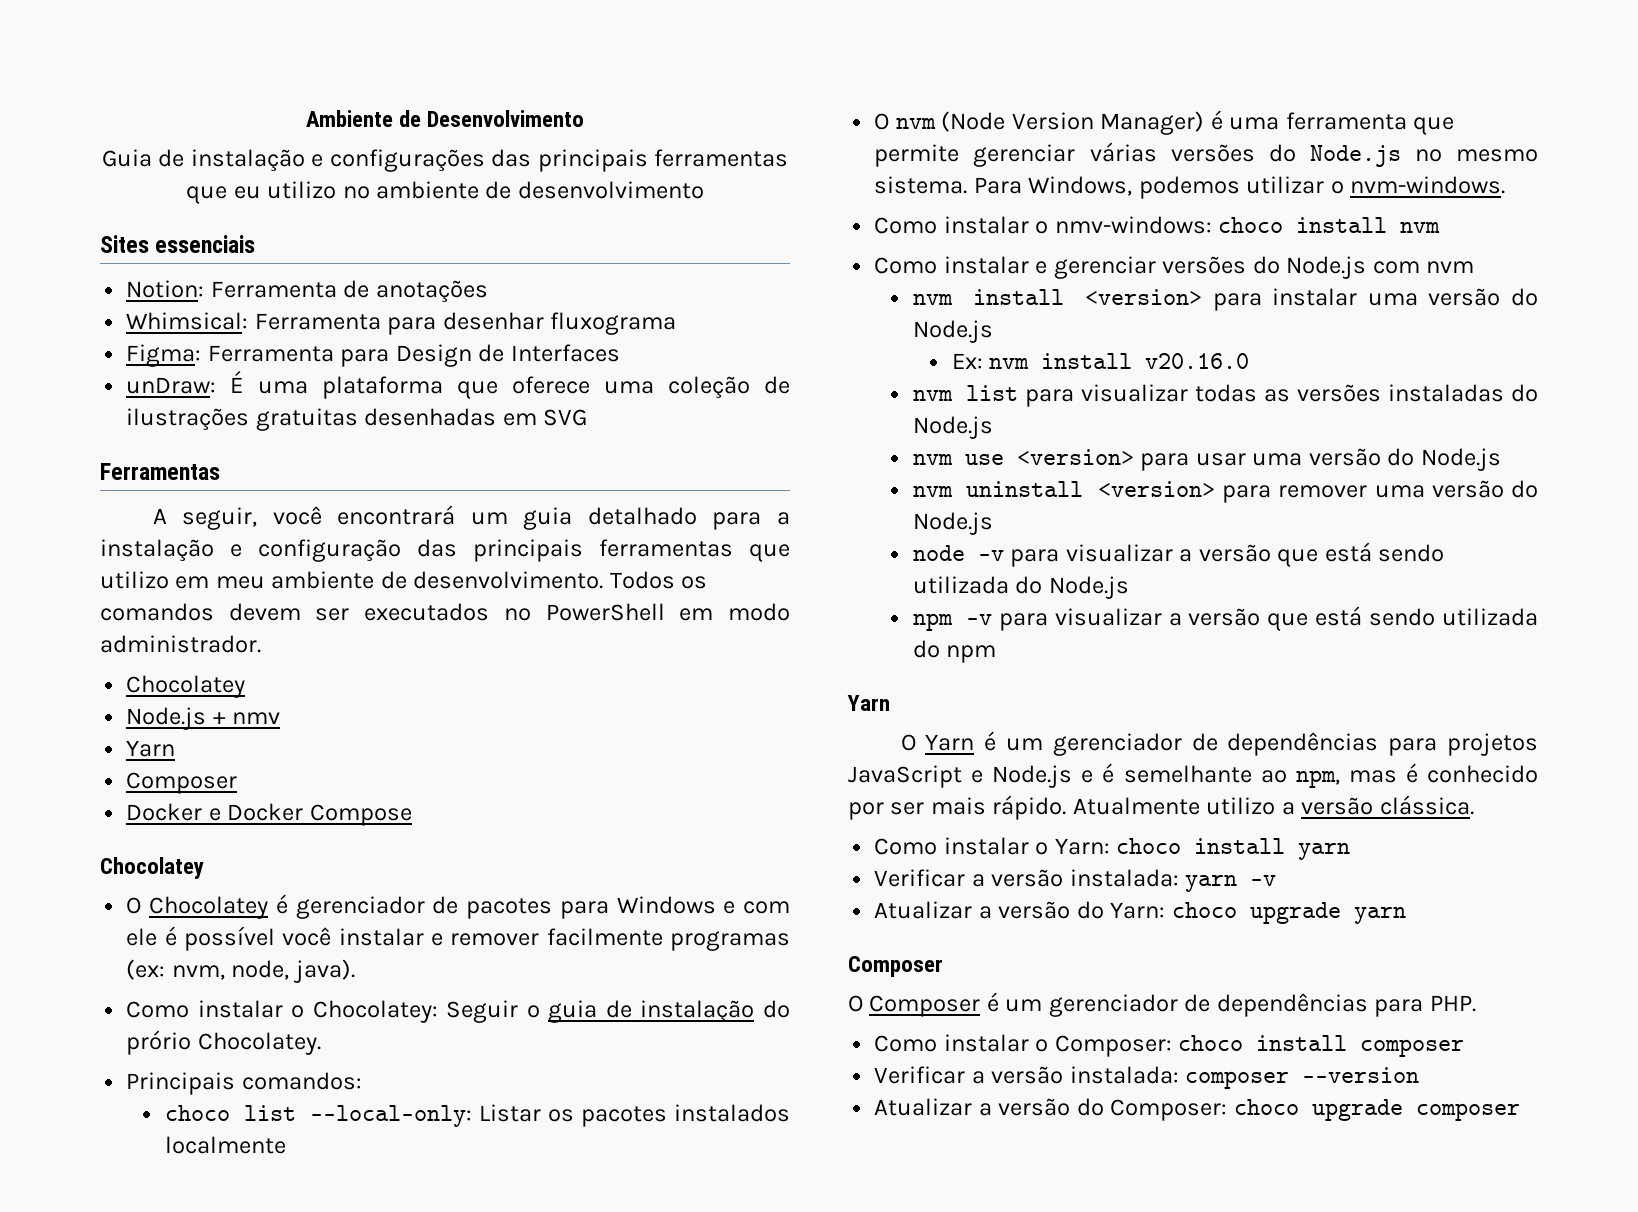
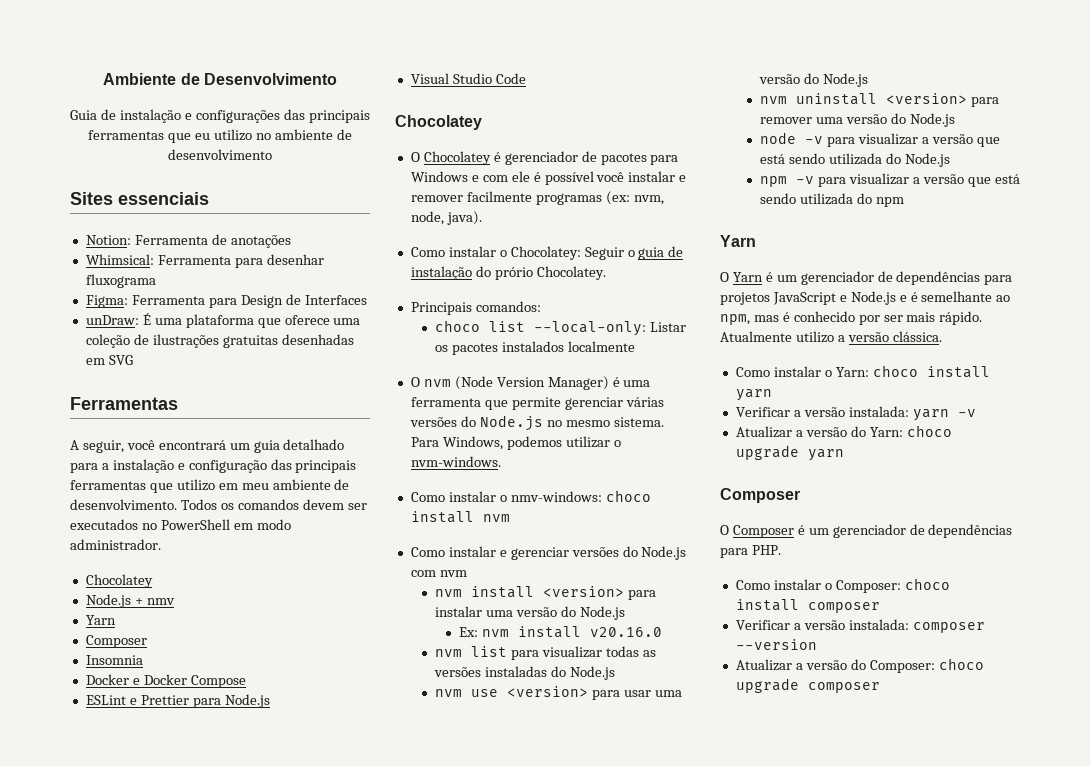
+ Insomnia
+ ESLint e Prettier para Node.js
+ Visual Studio Code

